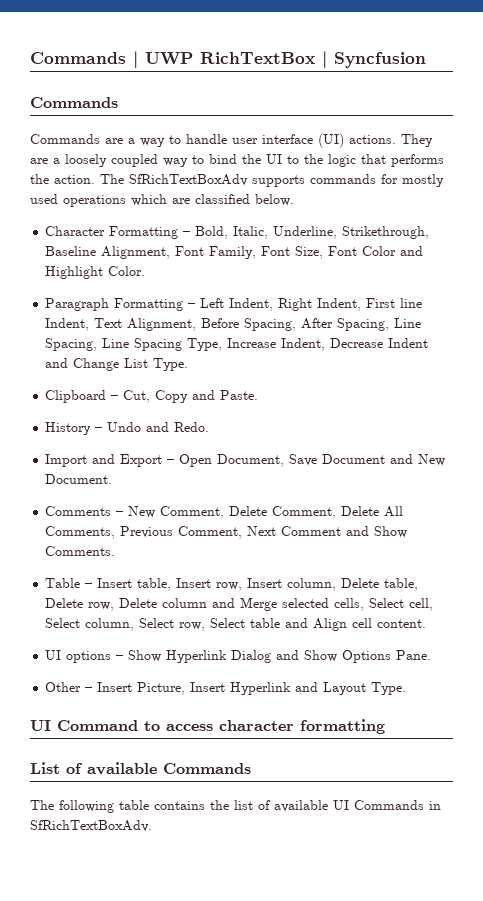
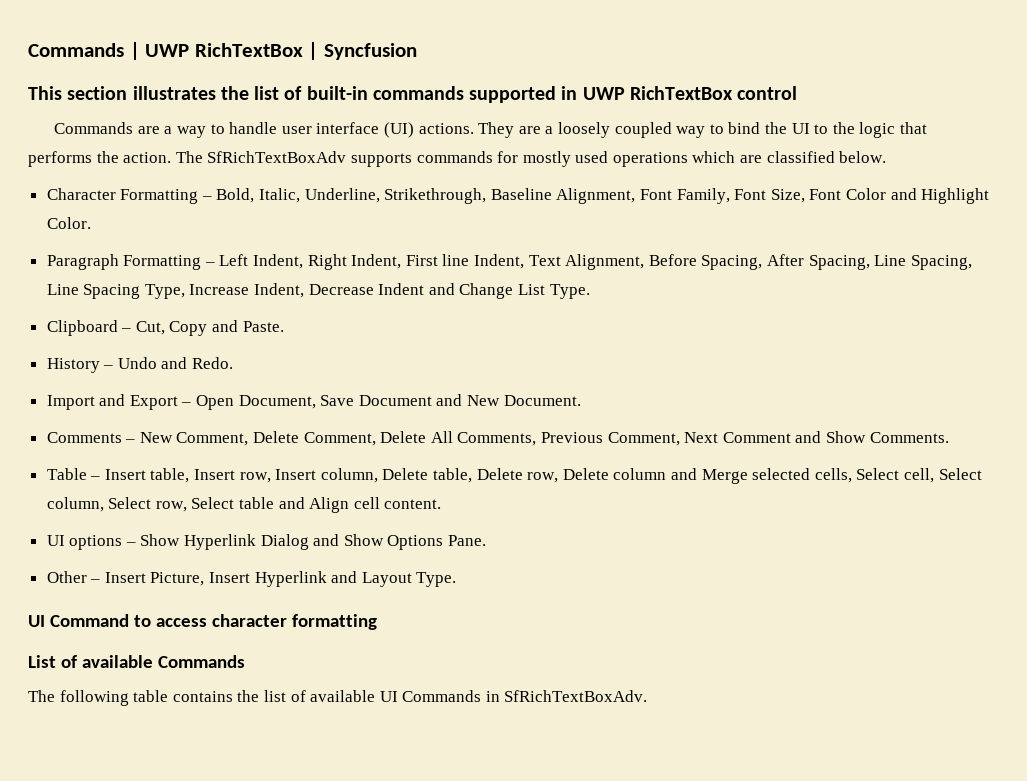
  Commands | UWP RichTextBox | Syncfusion
- Commands
+ This section illustrates the list of built-in commands supported in UWP RichTextBox control

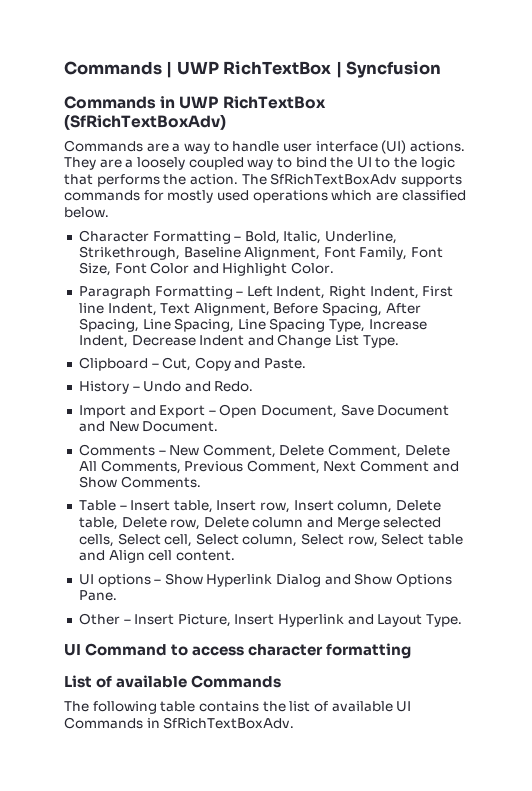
- This section illustrates the list of built-in commands supported in UWP RichTextBox control
+ Commands in UWP RichTextBox (SfRichTextBoxAdv)

